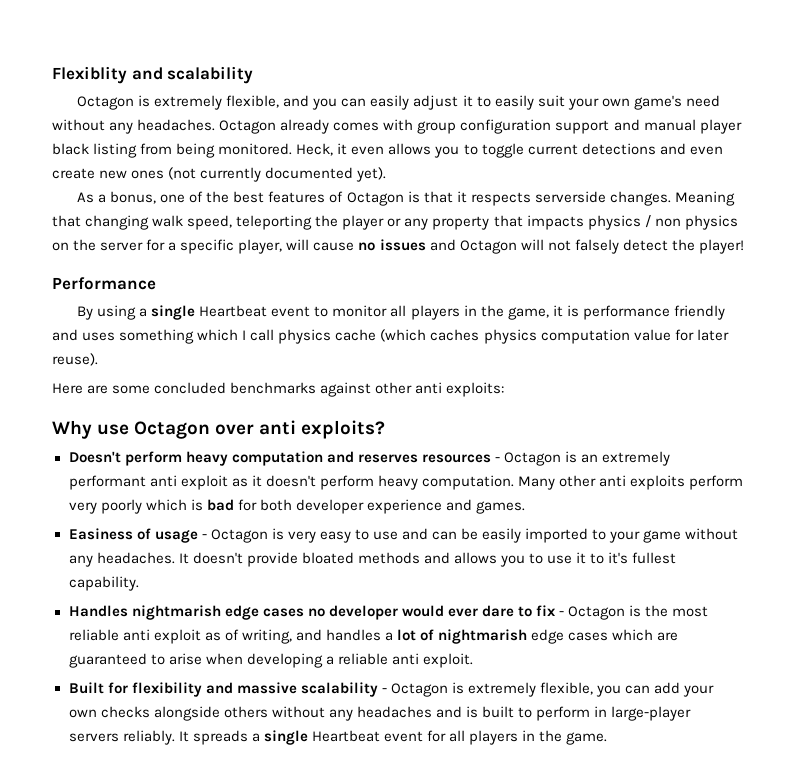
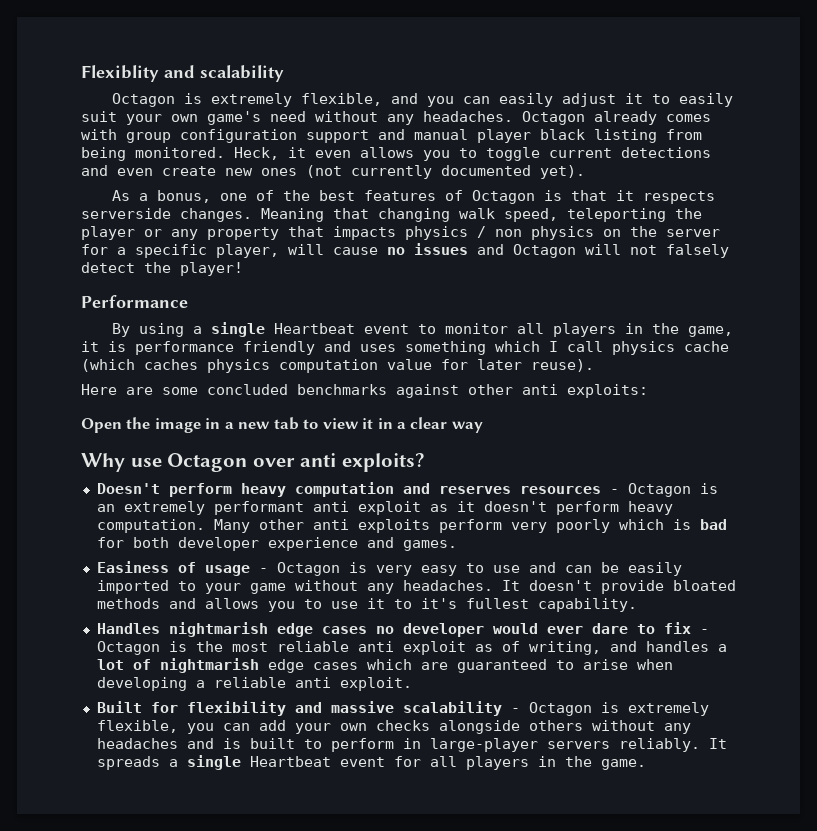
+ Open the image in a new tab to view it in a clear way

